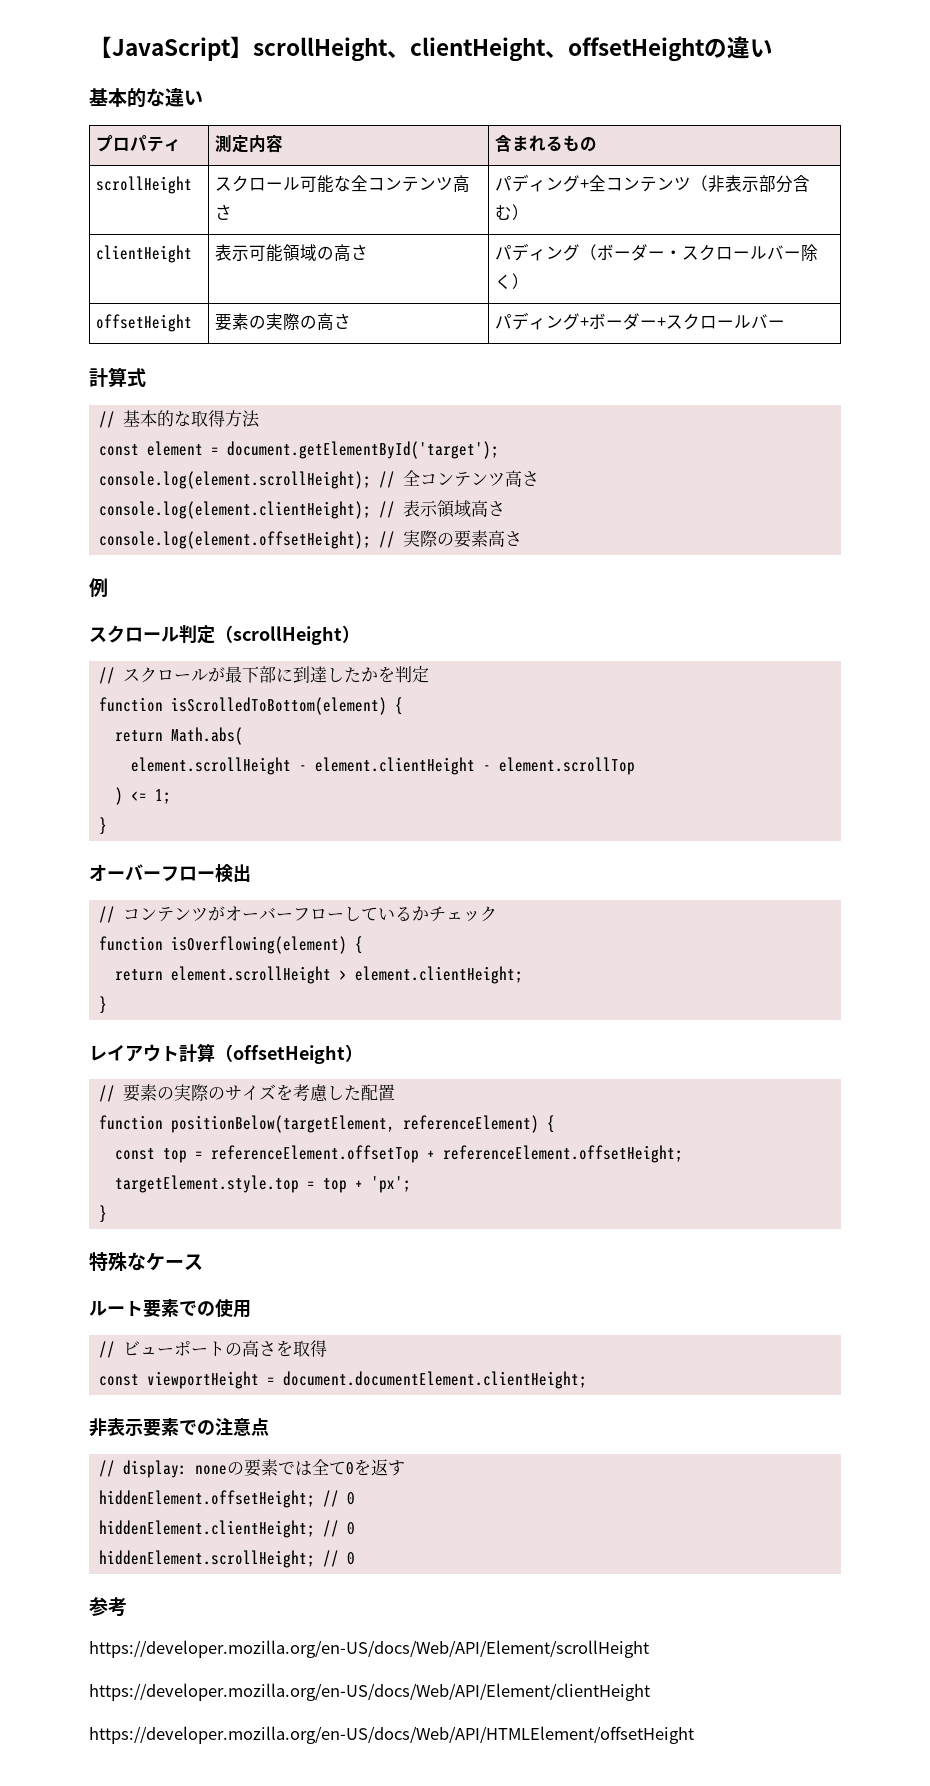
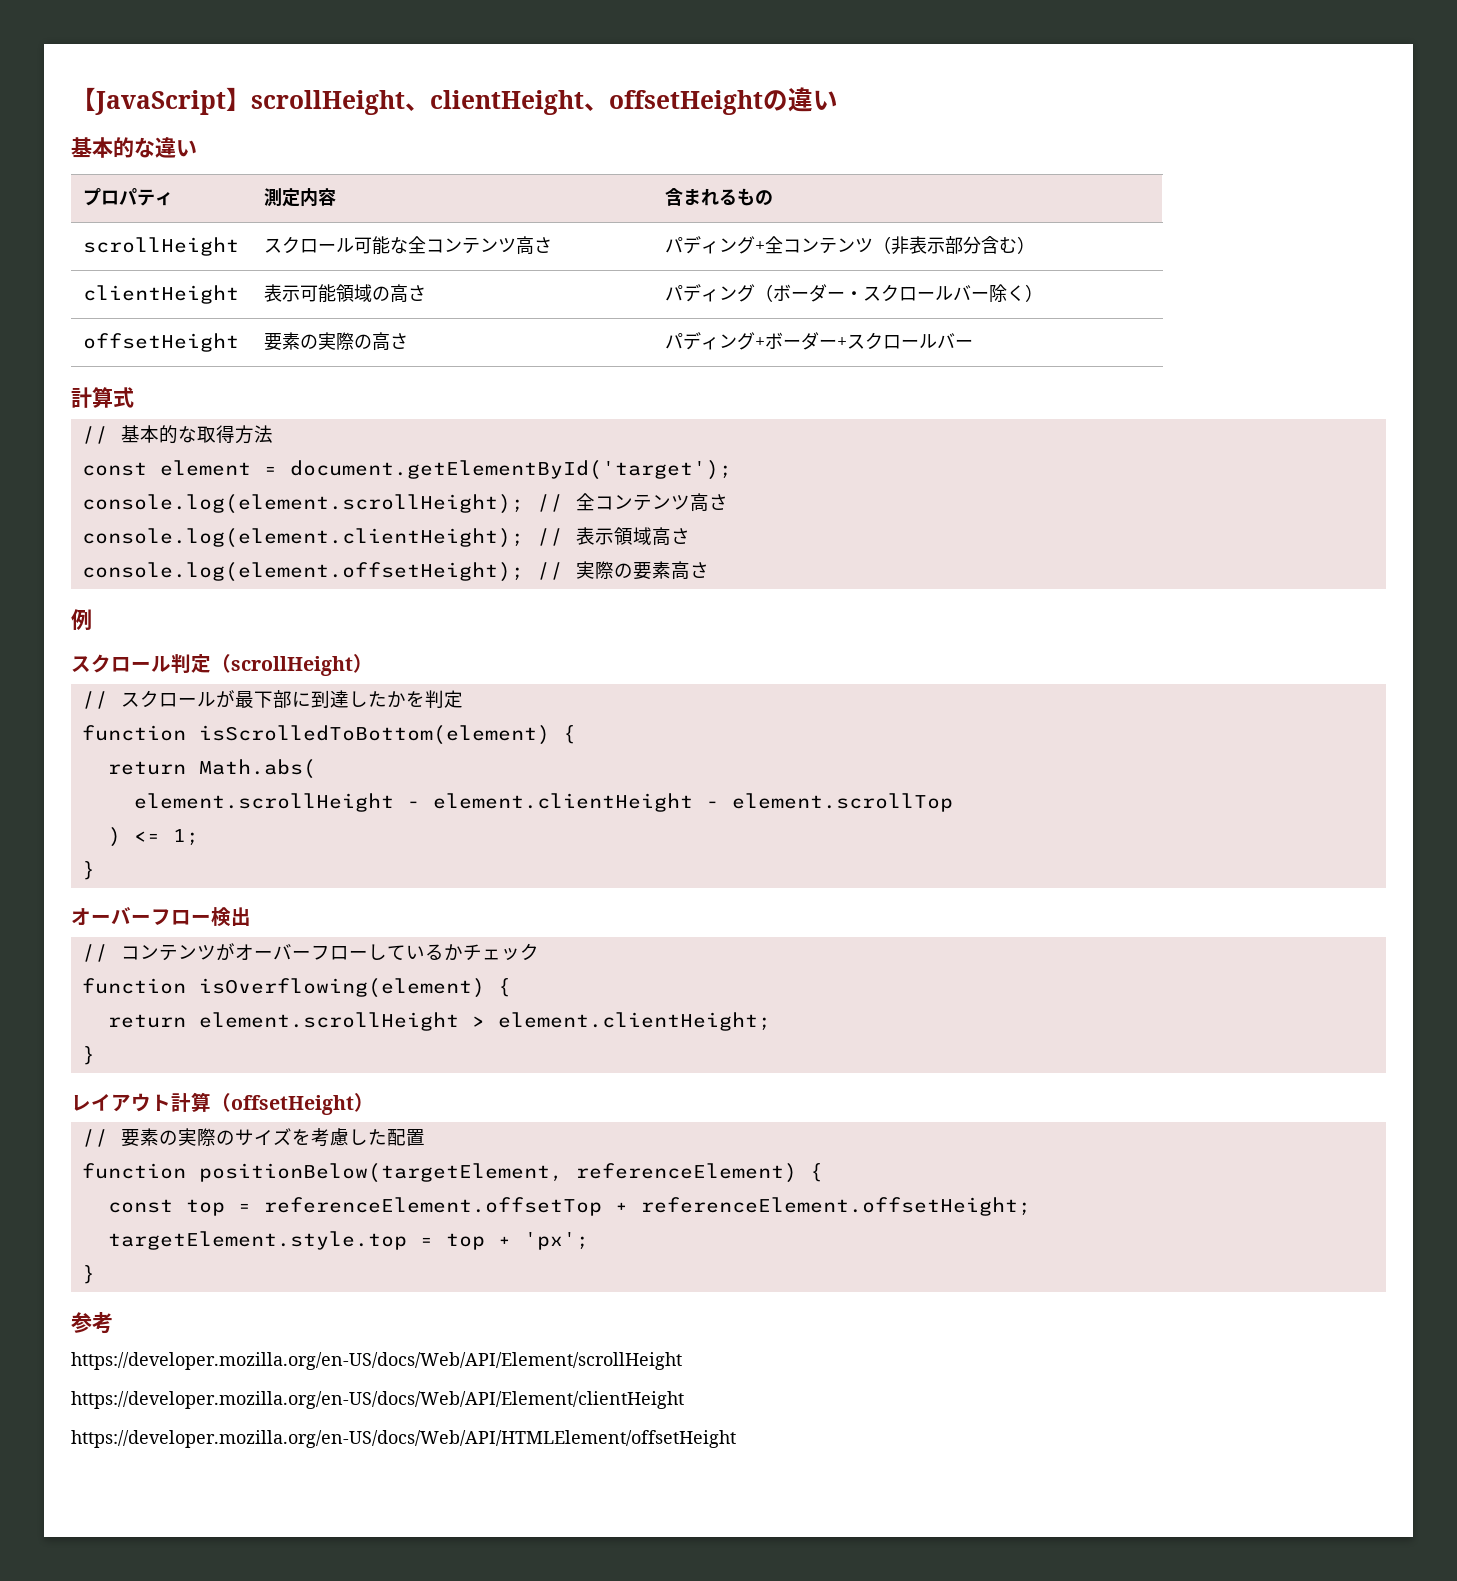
- 特殊なケース
- ルート要素での使用
- // ビューポートの高さを取得
- const viewportHeight = document.documentElement.clientHeight;
- 非表示要素での注意点
- // display: noneの要素では全て0を返す
- hiddenElement.offsetHeight; // 0
- hiddenElement.clientHeight; // 0
- hiddenElement.scrollHeight; // 0

